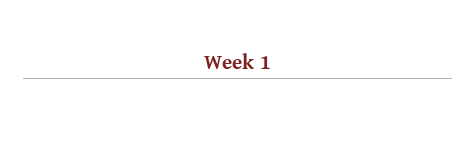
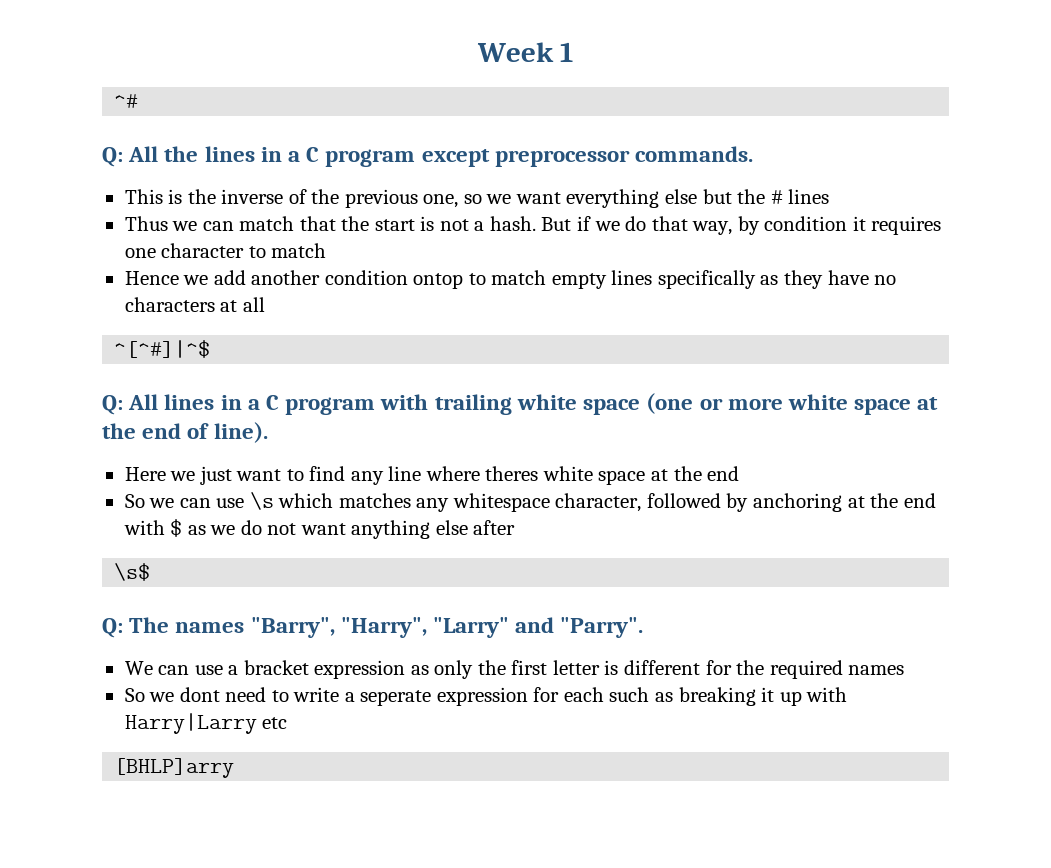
+ ^#
+ Q: All the lines in a C program except preprocessor commands.
+ This is the inverse of the previous one, so we want everything else but the # lines
+ Thus we can match that the start is not a hash. But if we do that way, by condition it requires one character to match
+ Hence we add another condition ontop to match empty lines specifically as they have no characters at all
+ ^[^#]|^$
+ Q: All lines in a C program with trailing white space (one or more white space at the end of line).
+ Here we just want to find any line where theres white space at the end
+ So we can use \s which matches any whitespace character, followed by anchoring at the end with $ as we do not want anything else after
+ \s$
+ Q: The names "Barry", "Harry", "Larry" and "Parry".
+ We can use a bracket expression as only the first letter is different for the required names
+ So we dont need to write a seperate expression for each such as breaking it up with Harry|Larry etc
+ [BHLP]arry

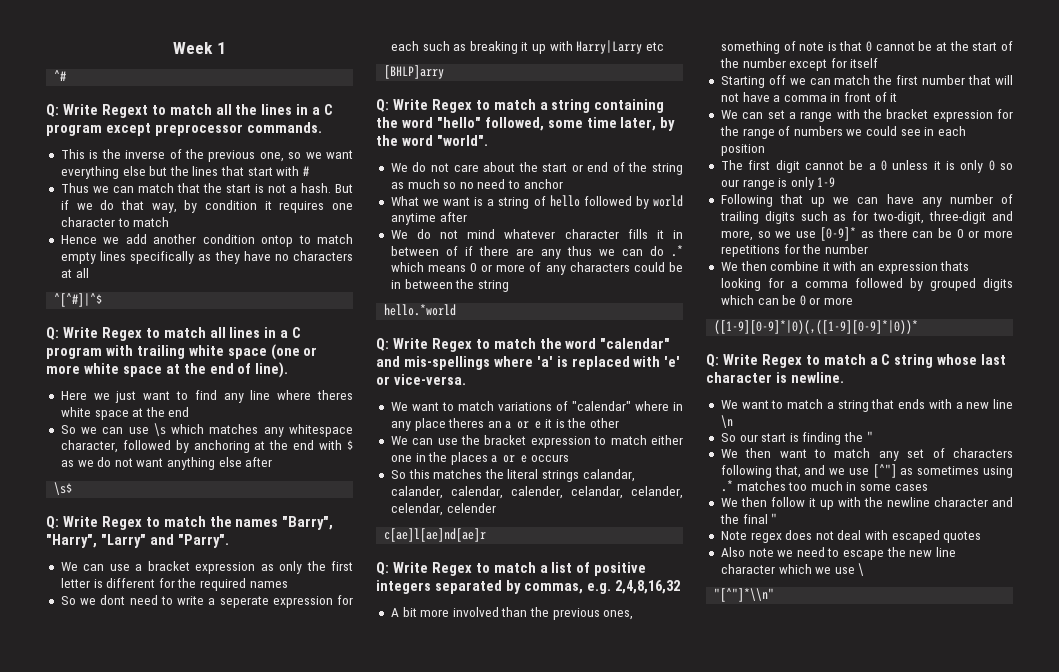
- Q: All the lines in a C program except preprocessor commands.
+ Q: Write Regext to match all the lines in a C program except preprocessor commands.
- This is the inverse of the previous one, so we want everything else but the # lines
+ This is the inverse of the previous one, so we want everything else but the lines that start with #
- Q: All lines in a C program with trailing white space (one or more white space at the end of line).
+ Q: Write Regex to match all lines in a C program with trailing white space (one or more white space at the end of line).
- Q: The names "Barry", "Harry", "Larry" and "Parry".
+ Q: Write Regex to match the names "Barry", "Harry", "Larry" and "Parry".
+ Q: Write Regex to match a string containing the word "hello" followed, some time later, by the word "world".
+ We do not care about the start or end of the string as much so no need to anchor
+ What we want is a string of hello followed by world anytime after
+ We do not mind whatever character fills it in between of if there are any thus we can do .* which means 0 or more of any characters could be in between the string
+ hello.*world
+ Q: Write Regex to match the word "calendar" and mis-spellings where 'a' is replaced with 'e' or vice-versa.
+ We want to match variations of "calendar" where in any place theres an a or e it is the other
+ We can use the bracket expression to match either one in the places a or e occurs
+ So this matches the literal strings calandar, calander, calendar, calender, celandar, celander, celendar, celender
+ c[ae]l[ae]nd[ae]r
+ Q: Write Regex to match a list of positive integers separated by commas, e.g. 2,4,8,16,32
+ A bit more involved than the previous ones, something of note is that 0 cannot be at the start of the number except for itself
+ Starting off we can match the first number that will not have a comma in front of it
+ We can set a range with the bracket expression for the range of numbers we could see in each position
+ The first digit cannot be a 0 unless it is only 0 so our range is only 1-9
+ Following that up we can have any number of trailing digits such as for two-digit, three-digit and more, so we use [0-9]* as there can be 0 or more repetitions for the number
+ We then combine it with an expression thats looking for a comma followed by grouped digits which can be 0 or more
+ ([1-9][0-9]*|0)(,([1-9][0-9]*|0))*
+ Q: Write Regex to match a C string whose last character is newline.
+ We want to match a string that ends with a new line \n
+ So our start is finding the "
+ We then want to match any set of characters following that, and we use [^"] as sometimes using .* matches too much in some cases
+ We then follow it up with the newline character and the final "
+ Note regex does not deal with escaped quotes
+ Also note we need to escape the new line character which we use \
+ "[^"]*\\n"

